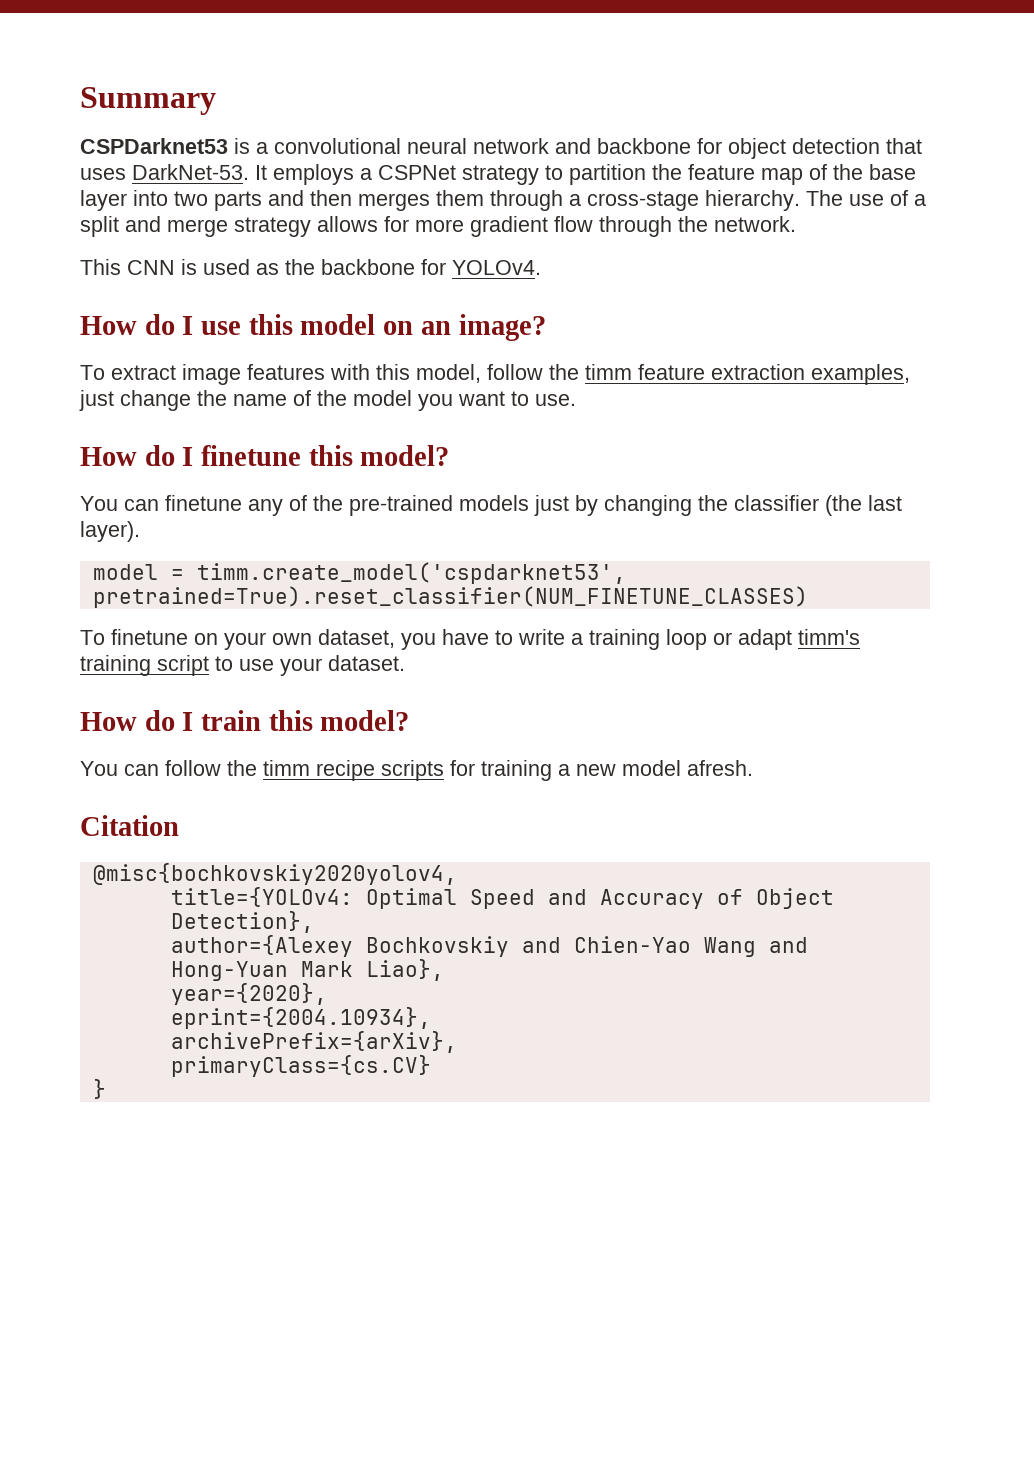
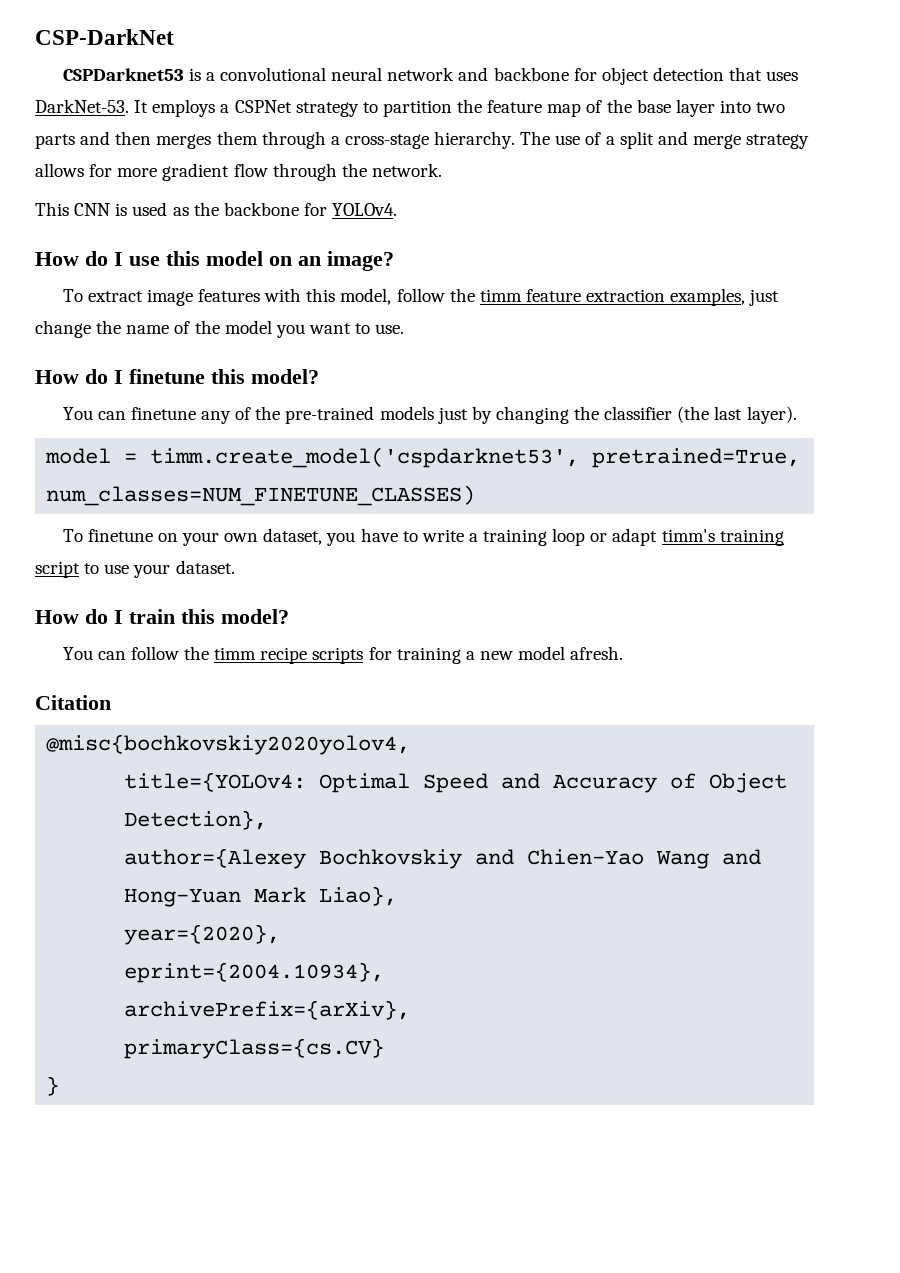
- Summary
+ CSP-DarkNet
- model = timm.create_model('cspdarknet53', pretrained=True).reset_classifier(NUM_FINETUNE_CLASSES)
+ model = timm.create_model('cspdarknet53', pretrained=True, num_classes=NUM_FINETUNE_CLASSES)

